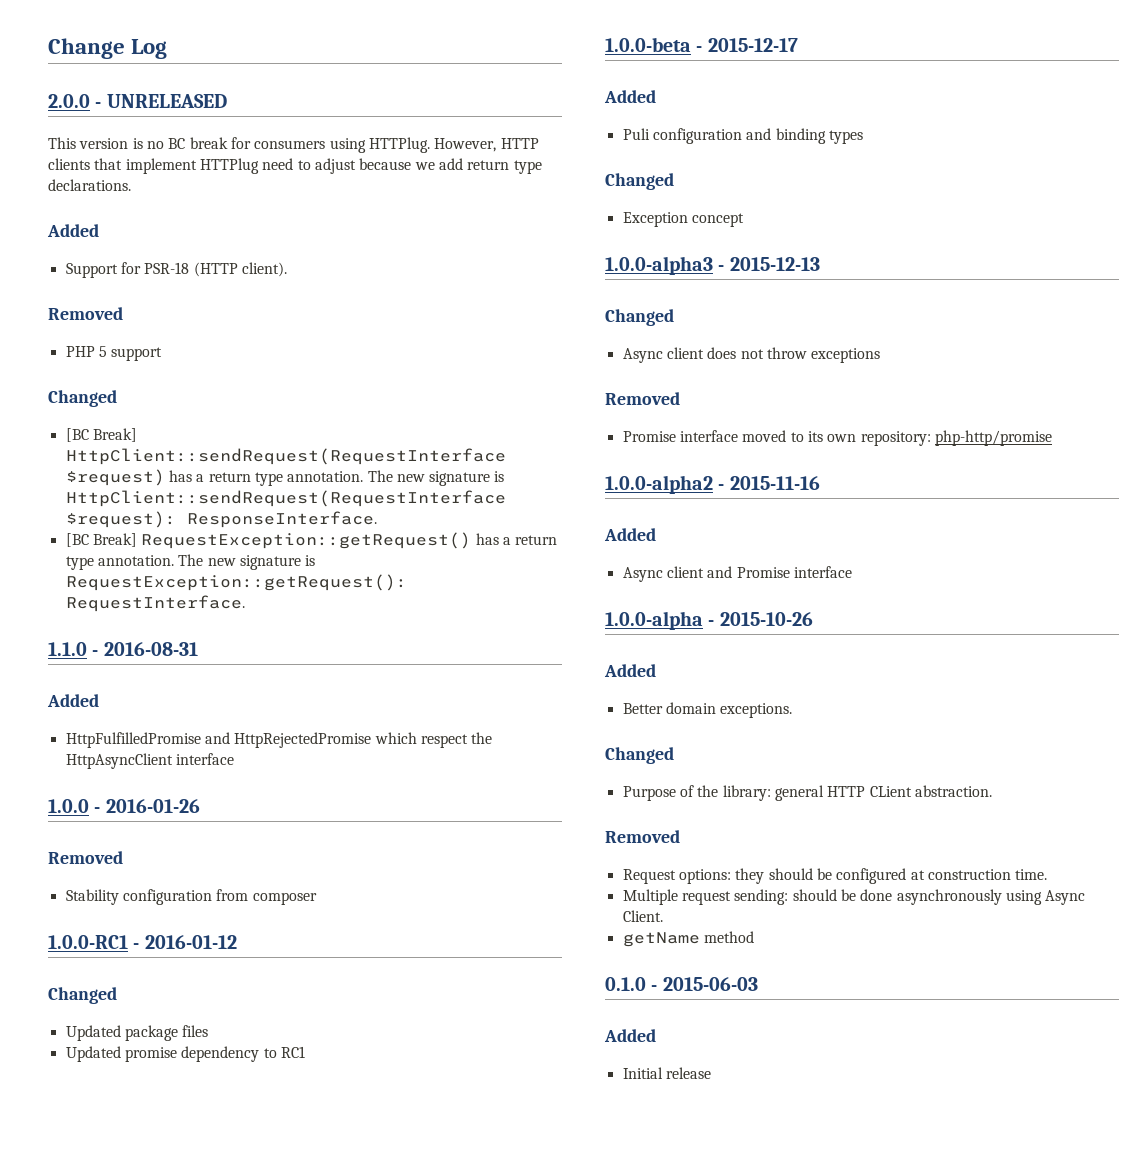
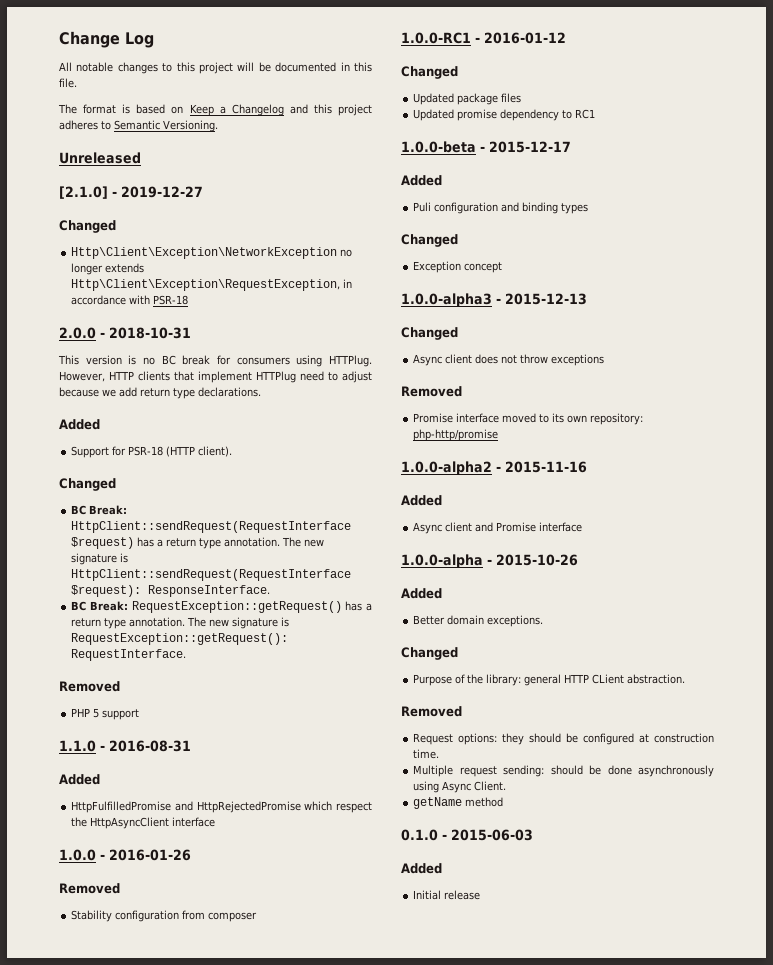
+ All notable changes to this project will be documented in this file.
+ The format is based on Keep a Changelog and this project adheres to Semantic Versioning.
+ Unreleased
+ [2.1.0] - 2019-12-27
+ Changed
+ Http\Client\Exception\NetworkException no longer extends Http\Client\Exception\RequestException, in accordance with PSR-18
- 2.0.0 - UNRELEASED
+ 2.0.0 - 2018-10-31
  Support for PSR-18 (HTTP client).
- Removed
- PHP 5 support
  Changed
- [BC Break] HttpClient::sendRequest(RequestInterface $request) has a return type annotation.
+ BC Break: HttpClient::sendRequest(RequestInterface $request) has a return type annotation.
- [BC Break] RequestException::getRequest() has a return type annotation.
+ BC Break: RequestException::getRequest() has a return type annotation.
  The new signature is RequestException::getRequest(): RequestInterface.
+ Removed
+ PHP 5 support

